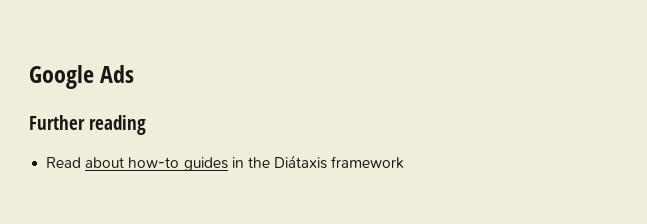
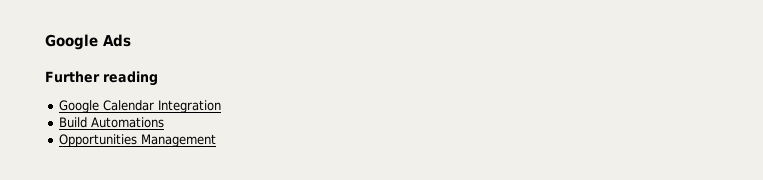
- Read about how-to guides in the Diátaxis framework
+ Google Calendar Integration
+ Build Automations
+ Opportunities Management

